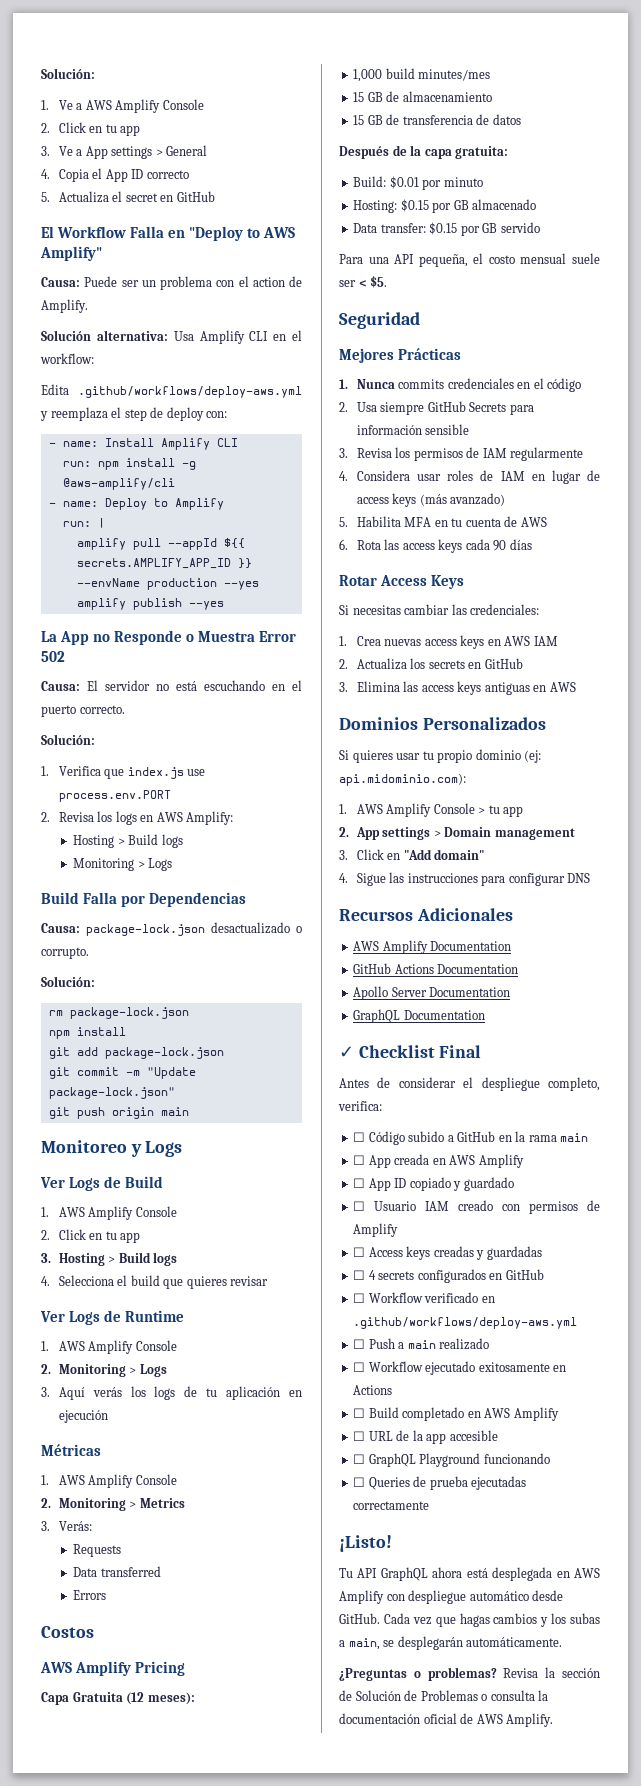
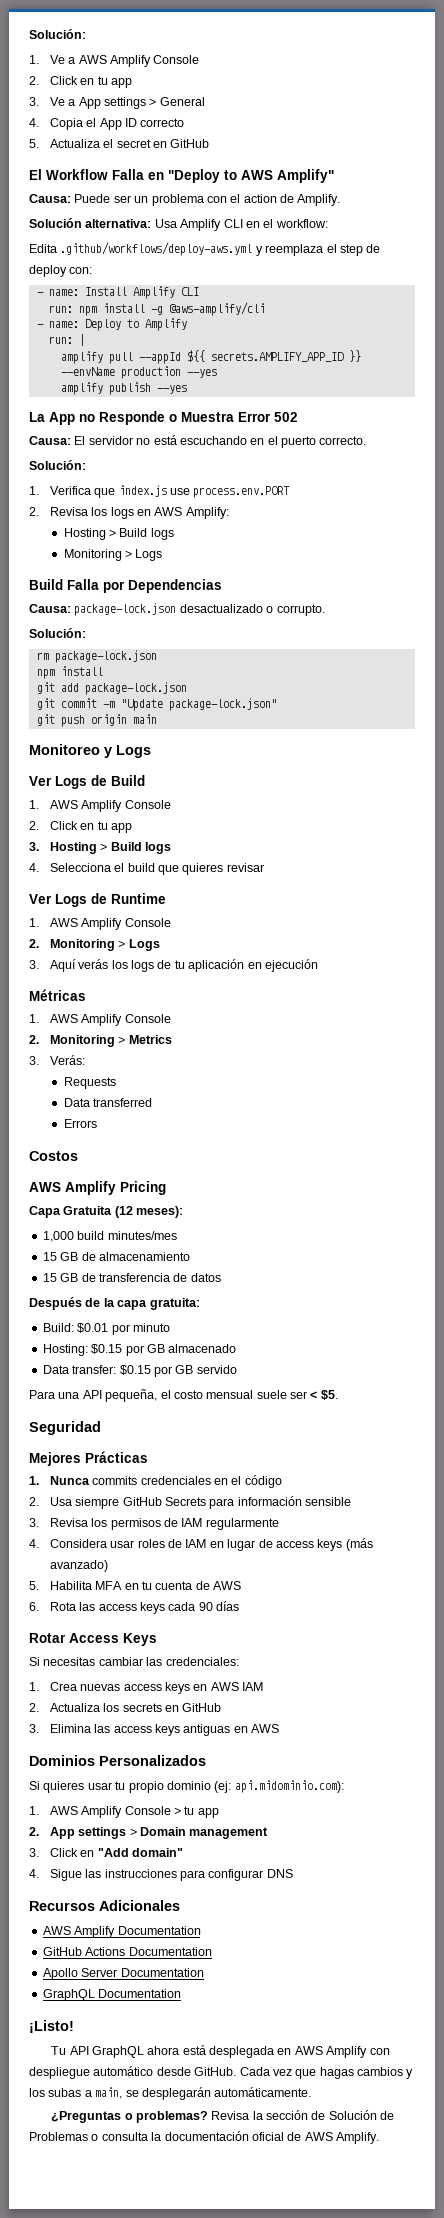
- ✓ Checklist Final
- Antes de considerar el despliegue completo, verifica:
- ☐ Código subido a GitHub en la rama main
- ☐ App creada en AWS Amplify
- ☐ App ID copiado y guardado
- ☐ Usuario IAM creado con permisos de Amplify
- ☐ Access keys creadas y guardadas
- ☐ 4 secrets configurados en GitHub
- ☐ Workflow verificado en .github/workflows/deploy-aws.yml
- ☐ Push a main realizado
- ☐ Workflow ejecutado exitosamente en Actions
- ☐ Build completado en AWS Amplify
- ☐ URL de la app accesible
- ☐ GraphQL Playground funcionando
- ☐ Queries de prueba ejecutadas correctamente

